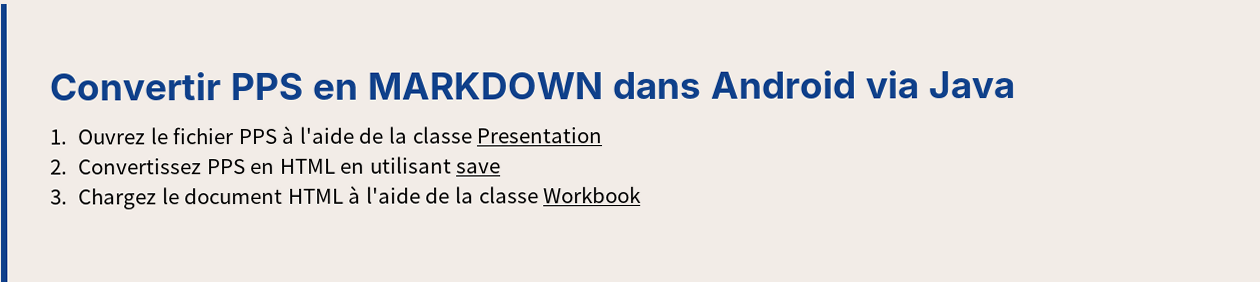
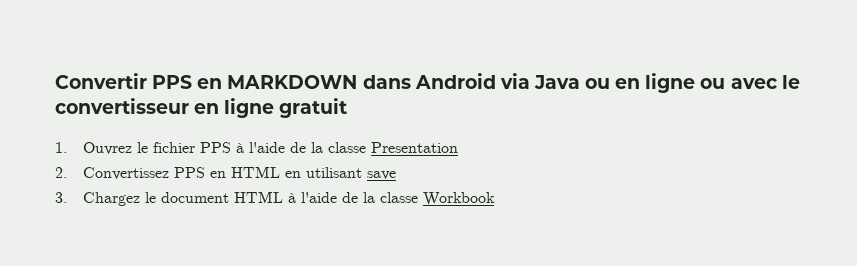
- Convertir PPS en MARKDOWN dans Android via Java
+ Convertir PPS en MARKDOWN dans Android via Java ou en ligne ou avec le convertisseur en ligne gratuit

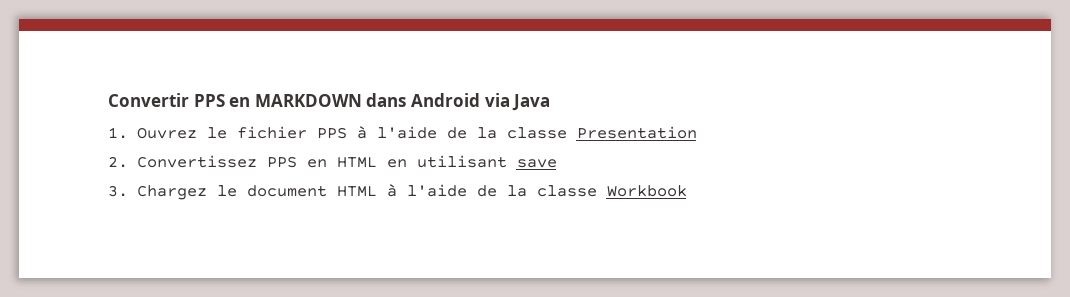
- Convertir PPS en MARKDOWN dans Android via Java ou en ligne ou avec le convertisseur en ligne gratuit
+ Convertir PPS en MARKDOWN dans Android via Java

